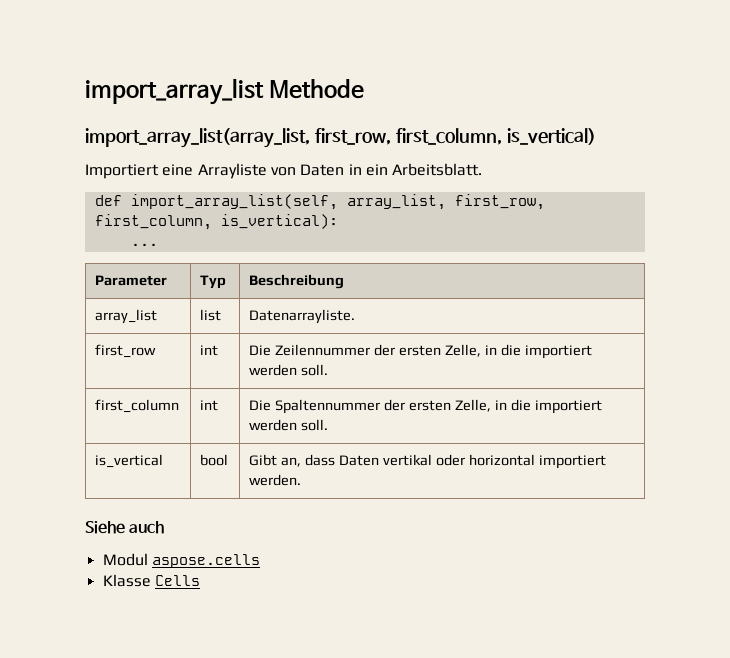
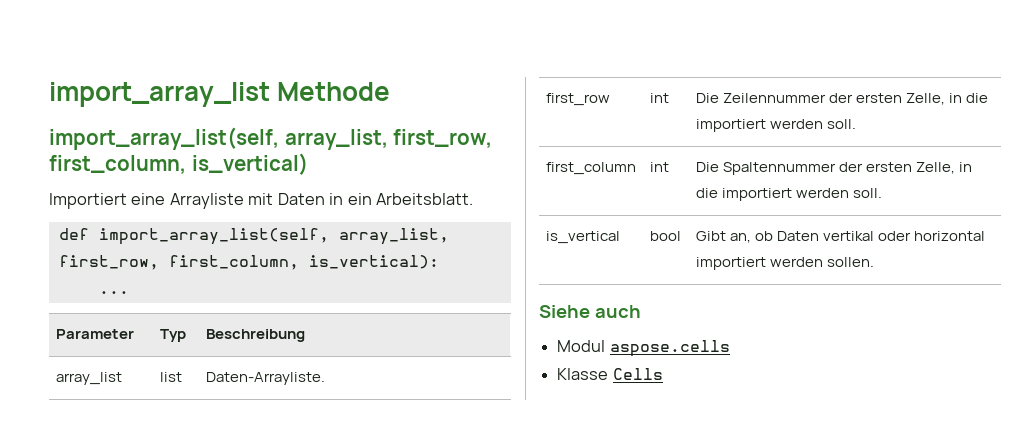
- import_array_list(array_list, first_row, first_column, is_vertical)
+ import_array_list(self, array_list, first_row, first_column, is_vertical)
- Importiert eine Arrayliste von Daten in ein Arbeitsblatt.
+ Importiert eine Arrayliste mit Daten in ein Arbeitsblatt.
- array_list | list | Datenarrayliste.
+ array_list | list | Daten-Arrayliste.
- is_vertical | bool | Gibt an, dass Daten vertikal oder horizontal importiert werden.
+ is_vertical | bool | Gibt an, ob Daten vertikal oder horizontal importiert werden sollen.

